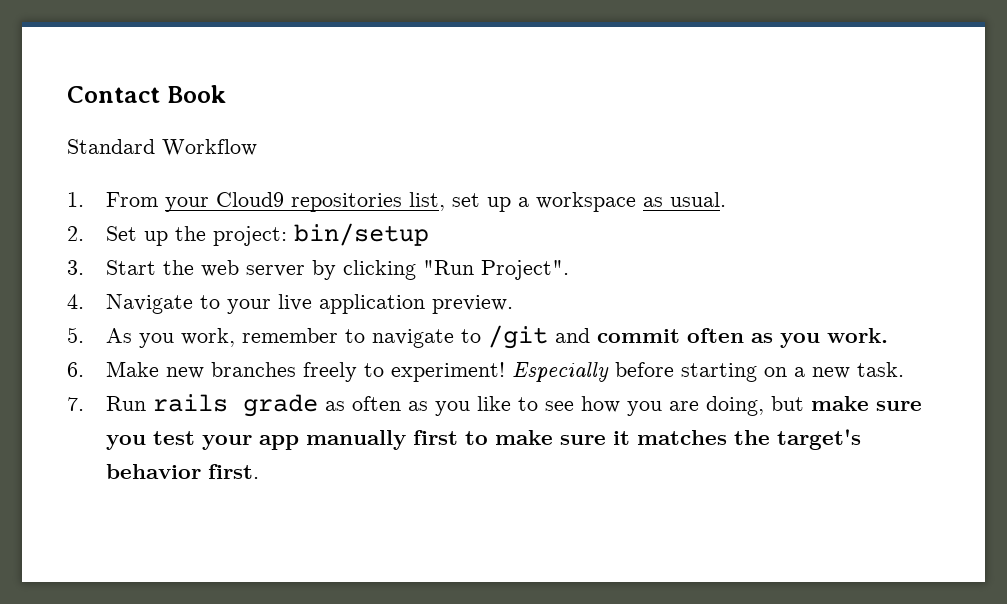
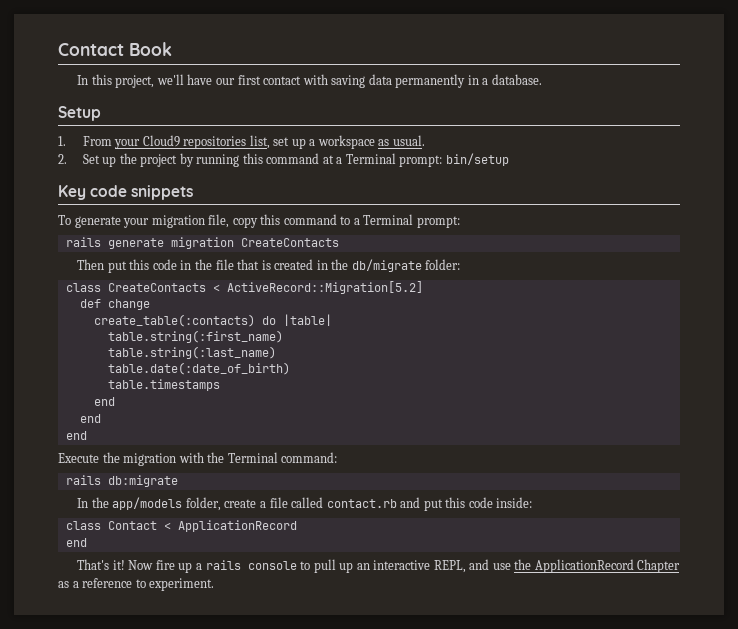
- Standard Workflow
+ In this project, we'll have our first contact with saving data permanently in a database.
+ Setup
- 2. Set up the project: bin/setup
- 3. Start the web server by clicking "Run Project".
- 4. Navigate to your live application preview.
- 5. As you work, remember to navigate to /git and commit often as you work.
- 6. Make new branches freely to experiment! Especially before starting on a new task.
- 7. Run rails grade as often as you like to see how you are doing, but make sure you test your app manually first to make sure it matches the target's behavior first.
+ 2. Set up the project by running this command at a Terminal prompt: bin/setup
+ Key code snippets
+ To generate your migration file, copy this command to a Terminal prompt:
+ rails generate migration CreateContacts
+ Then put this code in the file that is created in the db/migrate folder:
+ class CreateContacts < ActiveRecord::Migration[5.2]
+ def change
+ create_table(:contacts) do |table|
+ table.string(:first_name)
+ table.string(:last_name)
+ table.date(:date_of_birth)
+ table.timestamps
+ end
+ end
+ end
+ Execute the migration with the Terminal command:
+ rails db:migrate
+ In the app/models folder, create a file called contact.rb and put this code inside:
+ class Contact < ApplicationRecord
+ end
+ That's it! Now fire up a rails console to pull up an interactive REPL, and use the ApplicationRecord Chapter as a reference to experiment.

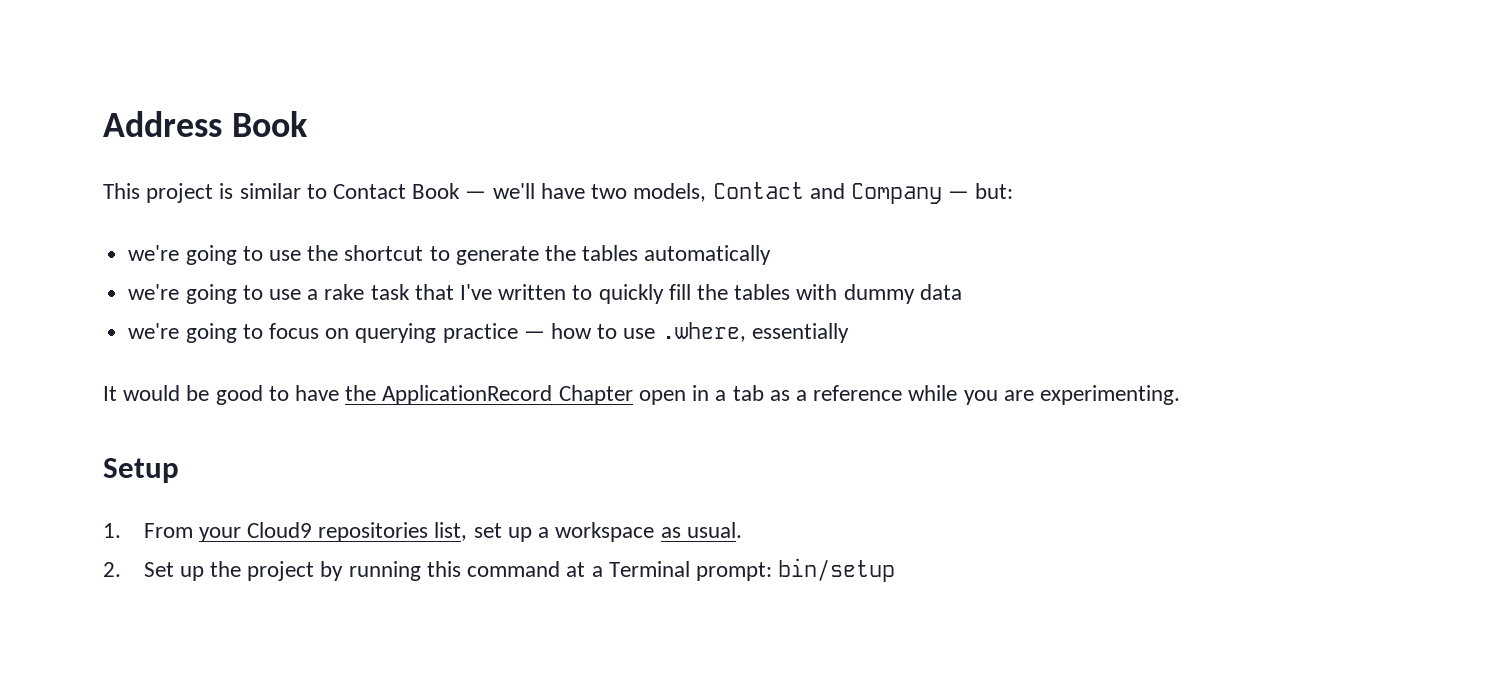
- Contact Book
- In this project, we'll have our first contact with saving data permanently in a database.
+ Address Book
+ This project is similar to Contact Book — we'll have two models, Contact and Company — but:
+ we're going to use the shortcut to generate the tables automatically
+ we're going to use a rake task that I've written to quickly fill the tables with dummy data
+ we're going to focus on querying practice — how to use .where, essentially
+ It would be good to have the ApplicationRecord Chapter open in a tab as a reference while you are experimenting.
- Key code snippets
- To generate your migration file, copy this command to a Terminal prompt:
- rails generate migration CreateContacts
- Then put this code in the file that is created in the db/migrate folder:
- class CreateContacts < ActiveRecord::Migration[5.2]
- def change
- create_table(:contacts) do |table|
- table.string(:first_name)
- table.string(:last_name)
- table.date(:date_of_birth)
- table.timestamps
- end
- end
- end
- Execute the migration with the Terminal command:
- rails db:migrate
- In the app/models folder, create a file called contact.rb and put this code inside:
- class Contact < ApplicationRecord
- end
- That's it! Now fire up a rails console to pull up an interactive REPL, and use the ApplicationRecord Chapter as a reference to experiment.

